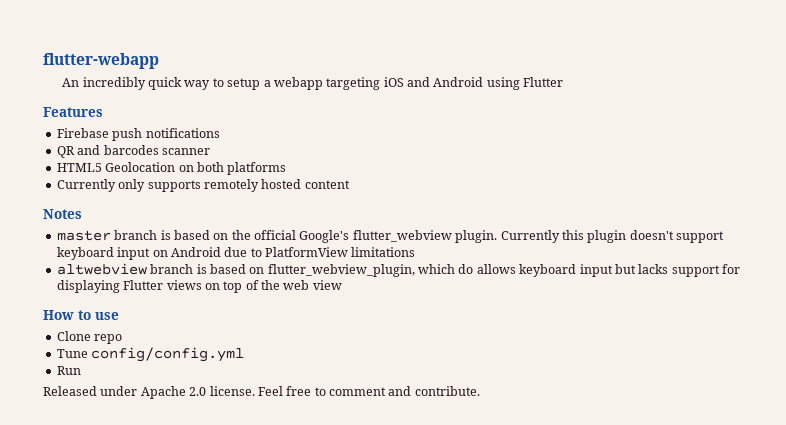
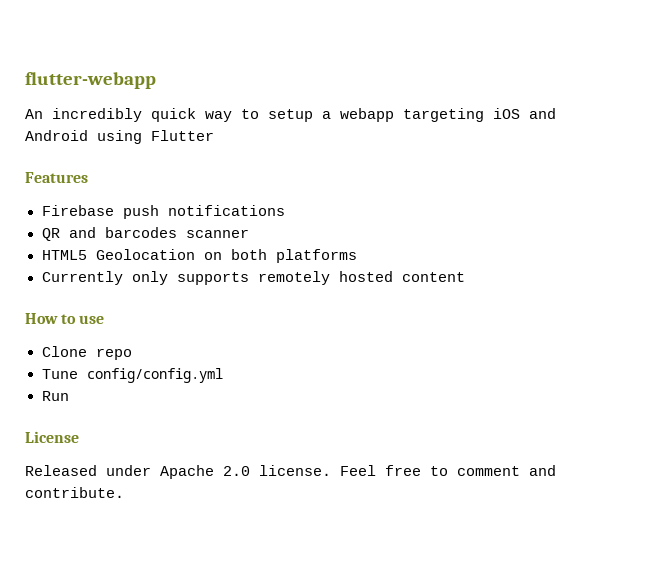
- Notes
- master branch is based on the official Google's flutter_webview plugin. Currently this plugin doesn't support keyboard input on Android due to PlatformView limitations
- altwebview branch is based on flutter_webview_plugin, which do allows keyboard input but lacks support for displaying Flutter views on top of the web view
+ License

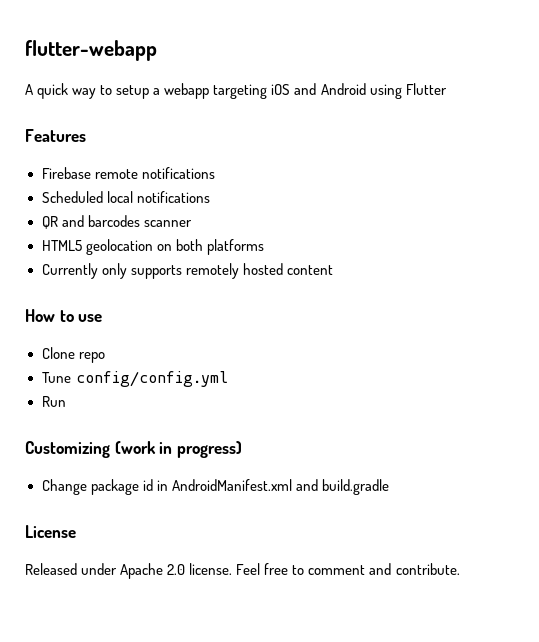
- An incredibly quick way to setup a webapp targeting iOS and Android using Flutter
+ A quick way to setup a webapp targeting iOS and Android using Flutter
- Firebase push notifications
+ Firebase remote notifications
+ Scheduled local notifications
- HTML5 Geolocation on both platforms
+ HTML5 geolocation on both platforms
+ Customizing (work in progress)
+ Change package id in AndroidManifest.xml and build.gradle

